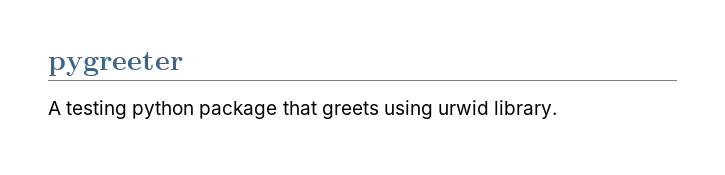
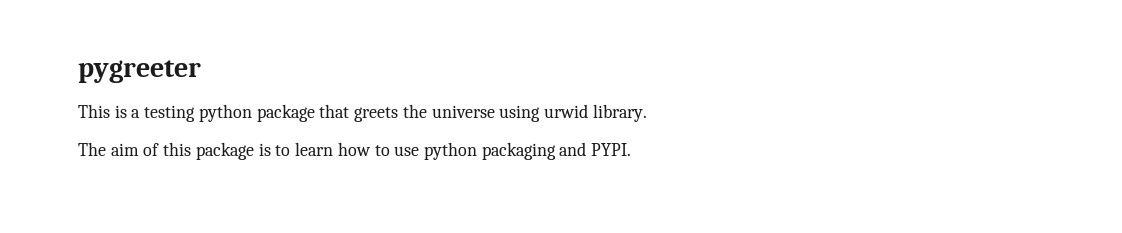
- A testing python package that greets using urwid library.
+ This is a testing python package that greets the universe using urwid library.
+ The aim of this package is to learn how to use python packaging and PYPI.

